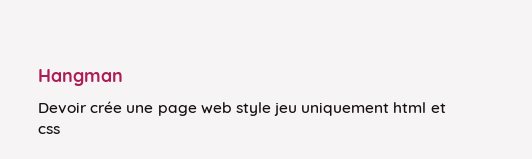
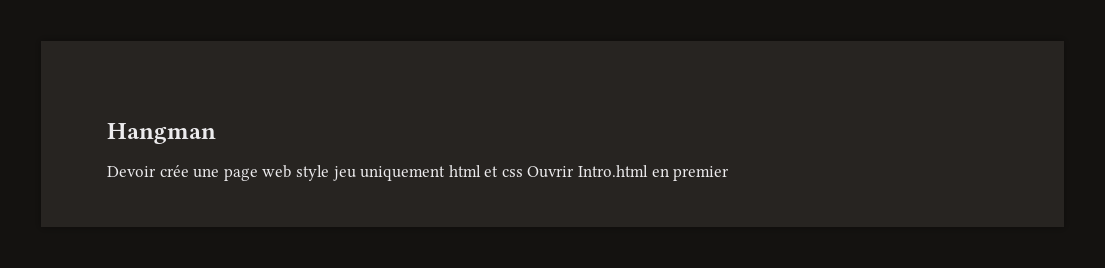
- Devoir crée une page web style jeu uniquement html et css
+ Devoir crée une page web style jeu uniquement html et css Ouvrir Intro.html en premier

